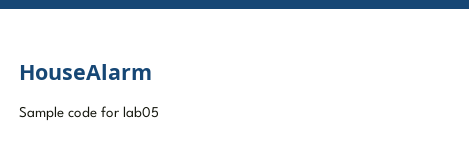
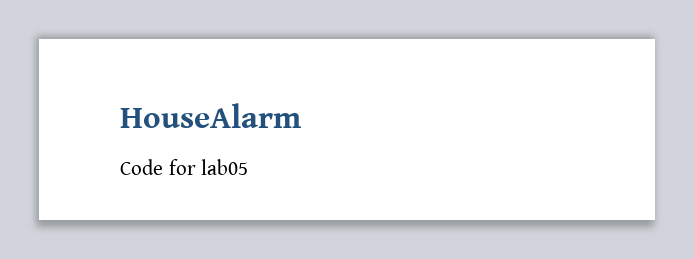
- Sample code for lab05
+ Code for lab05

